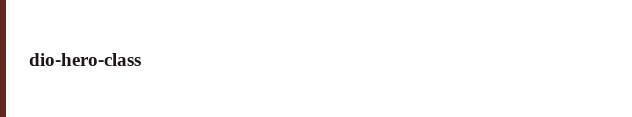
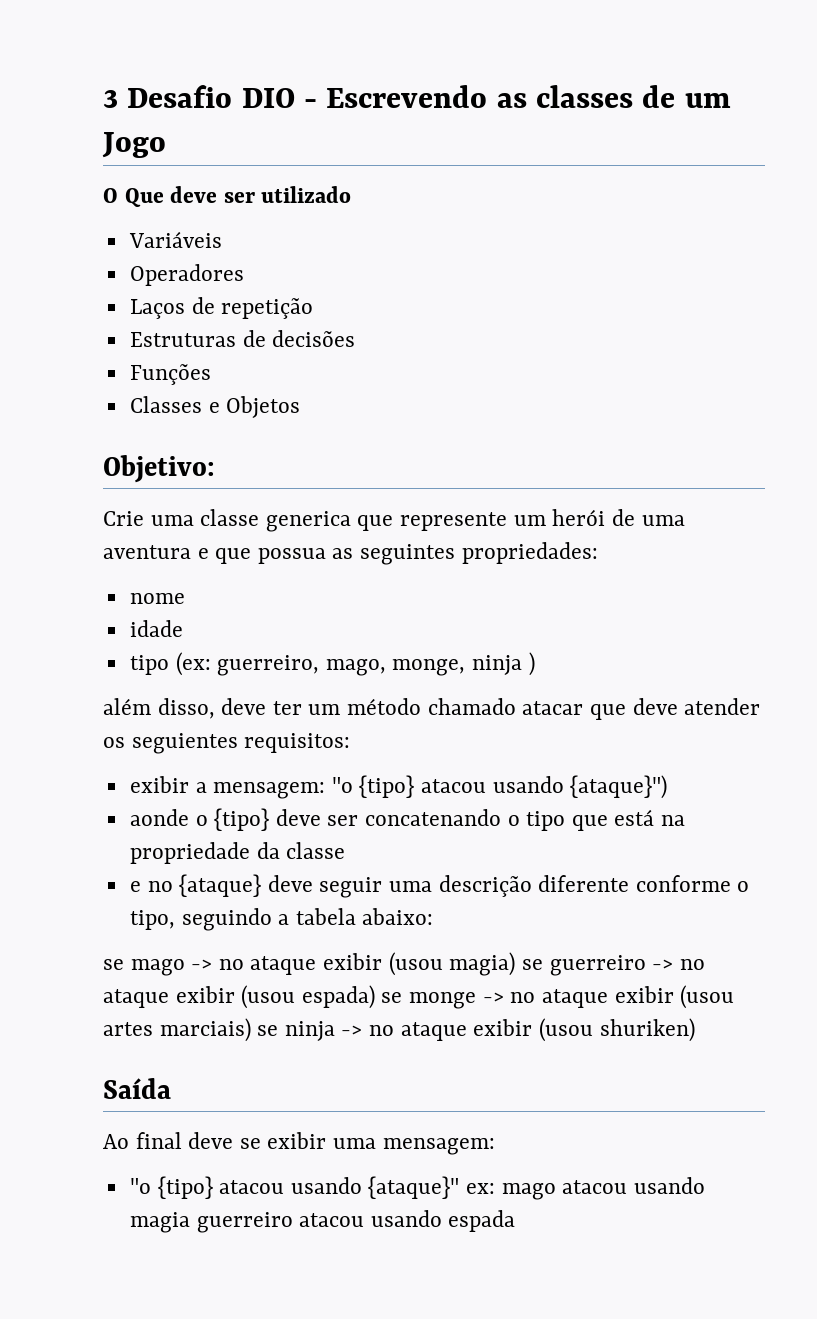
- dio-hero-class
+ 3 Desafio DIO - Escrevendo as classes de um Jogo
+ O Que deve ser utilizado
+ Variáveis
+ Operadores
+ Laços de repetição
+ Estruturas de decisões
+ Funções
+ Classes e Objetos
+ Objetivo:
+ Crie uma classe generica que represente um herói de uma aventura e que possua as seguintes propriedades:
+ nome
+ idade
+ tipo (ex: guerreiro, mago, monge, ninja )
+ além disso, deve ter um método chamado atacar que deve atender os seguientes requisitos:
+ exibir a mensagem: "o {tipo} atacou usando {ataque}")
+ aonde o {tipo} deve ser concatenando o tipo que está na propriedade da classe
+ e no {ataque} deve seguir uma descrição diferente conforme o tipo, seguindo a tabela abaixo:
+ se mago -> no ataque exibir (usou magia) se guerreiro -> no ataque exibir (usou espada) se monge -> no ataque exibir (usou artes marciais) se ninja -> no ataque exibir (usou shuriken)
+ Saída
+ Ao final deve se exibir uma mensagem:
+ "o {tipo} atacou usando {ataque}" ex: mago atacou usando magia guerreiro atacou usando espada

